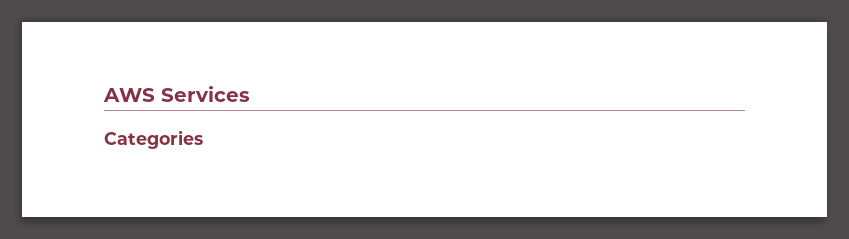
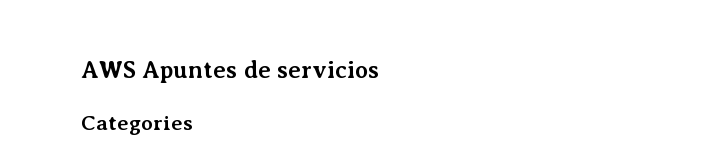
- AWS Services
+ AWS Apuntes de servicios

